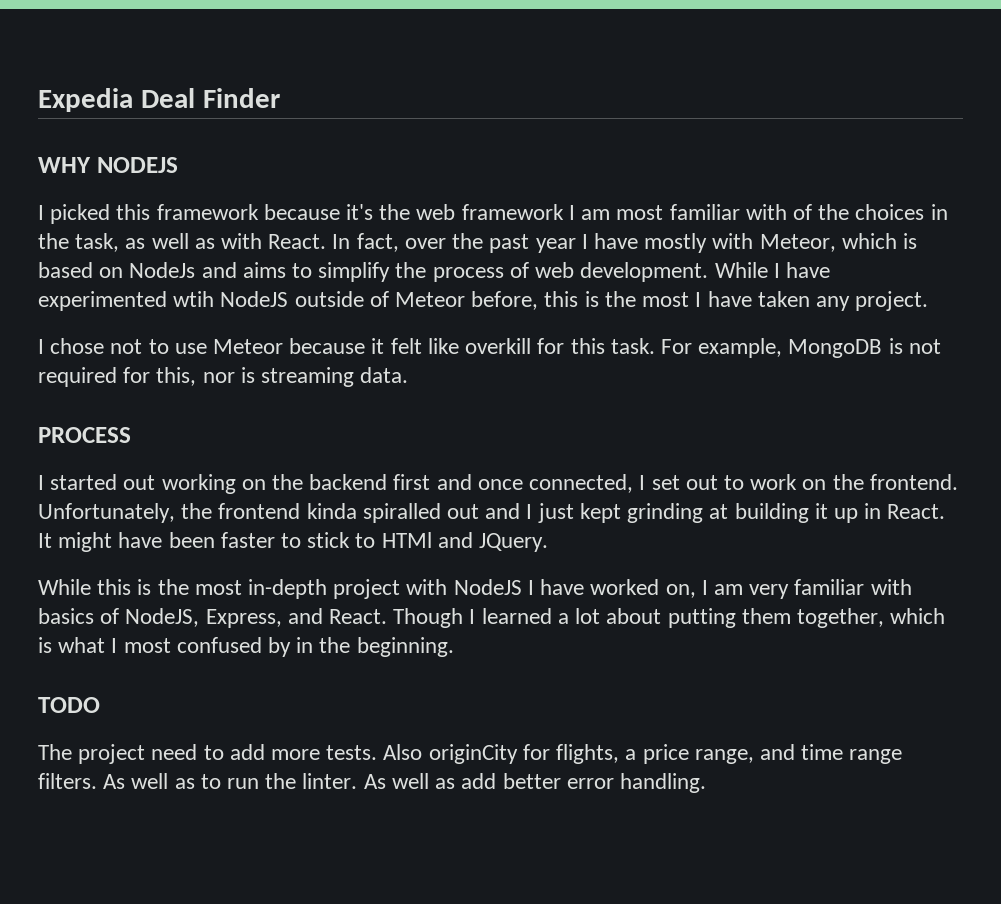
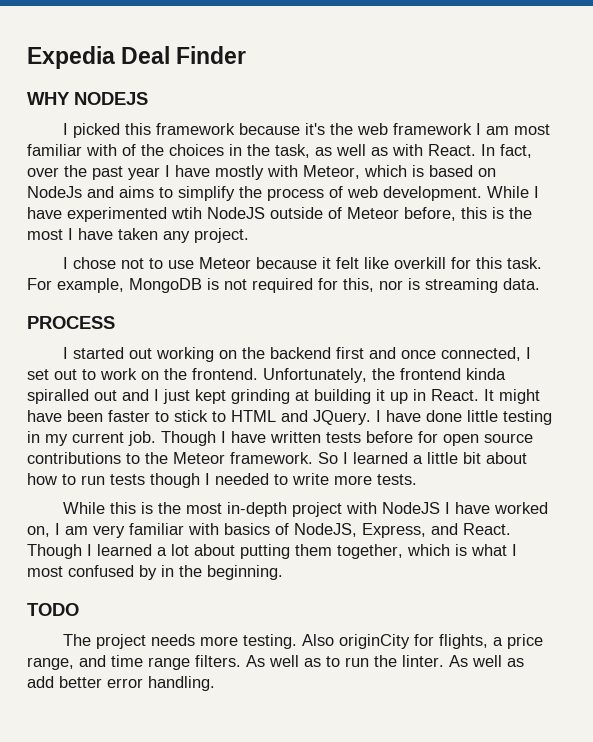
- It might have been faster to stick to HTMl and JQuery.
+ It might have been faster to stick to HTML and JQuery. I have done little testing in my current job. Though I have written tests before for open source contributions to the Meteor framework. So I learned a little bit about how to run tests though I needed to write more tests.
- The project need to add more tests.
+ The project needs more testing.

